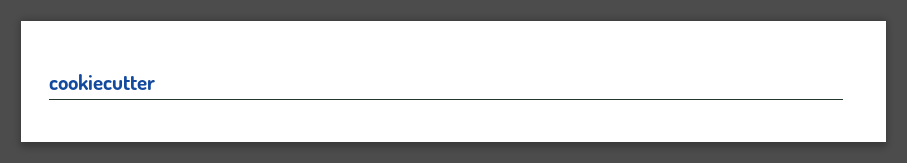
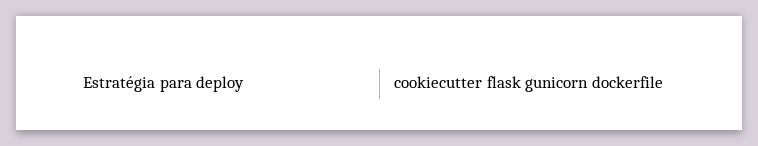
- cookiecutter
+ Estratégia para deploy
+ cookiecutter flask gunicorn dockerfile

